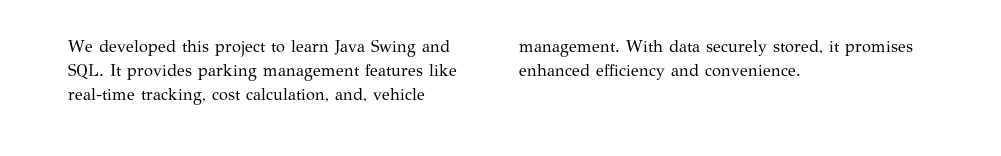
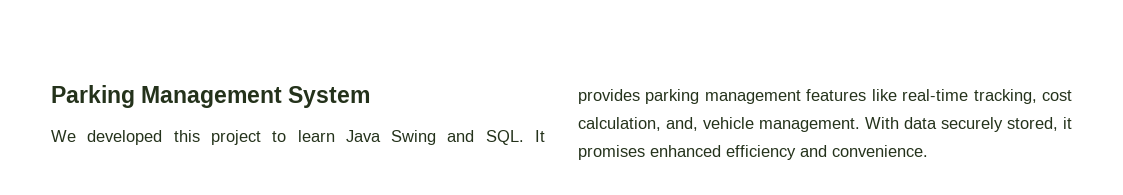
+ Parking Management System

